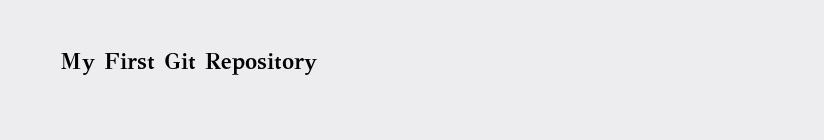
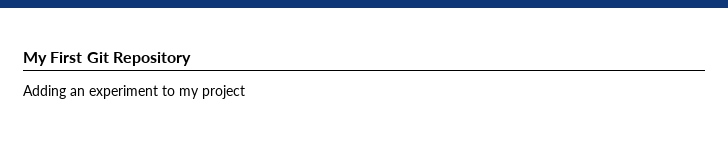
+ Adding an experiment to my project

